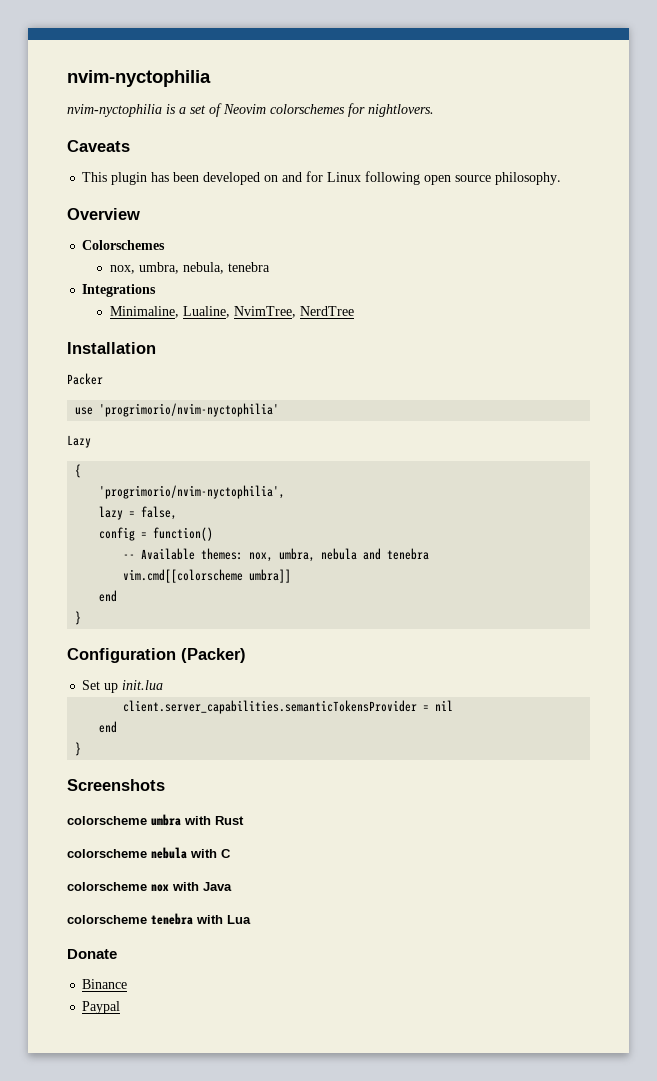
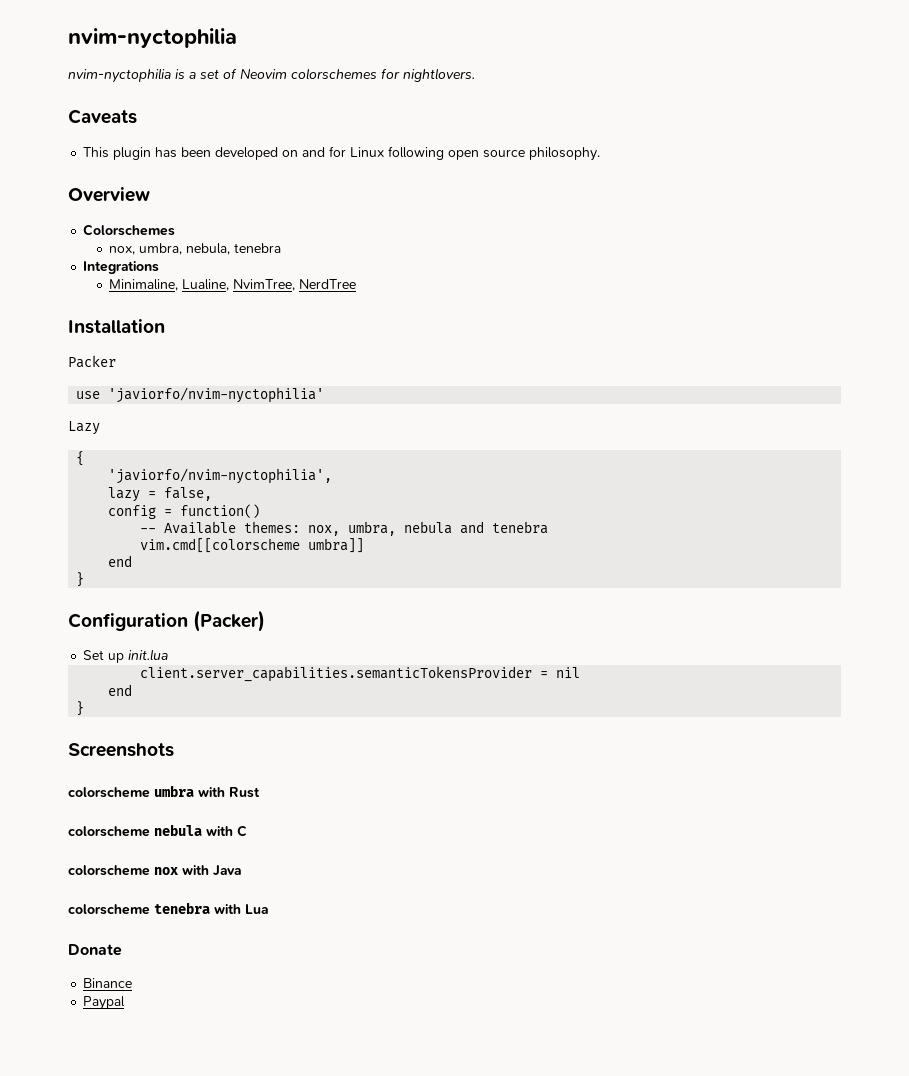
- use 'progrimorio/nvim-nyctophilia'
+ use 'javiorfo/nvim-nyctophilia'
- 'progrimorio/nvim-nyctophilia',
+ 'javiorfo/nvim-nyctophilia',

